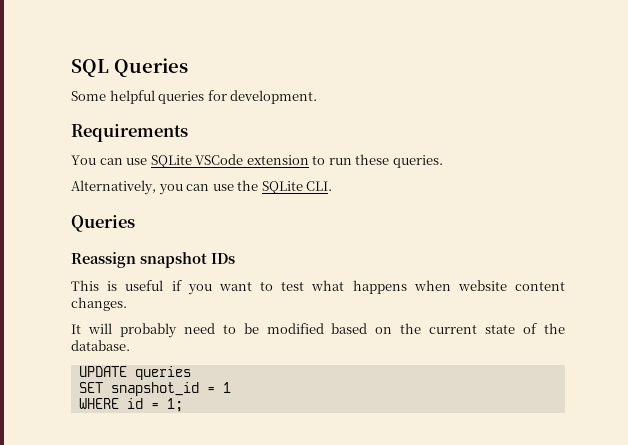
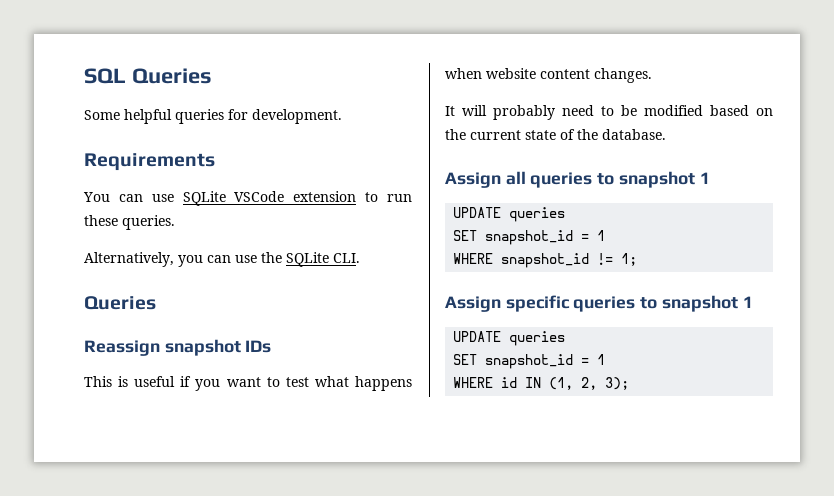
+ Assign all queries to snapshot 1
+ UPDATE queries
+ SET snapshot_id = 1
+ WHERE snapshot_id != 1;
+ Assign specific queries to snapshot 1
- WHERE id = 1;
+ WHERE id IN (1, 2, 3);

